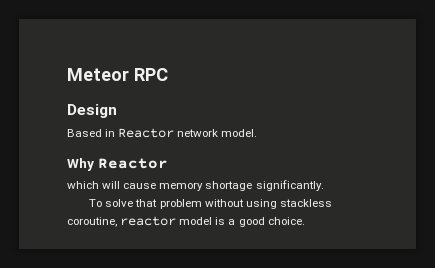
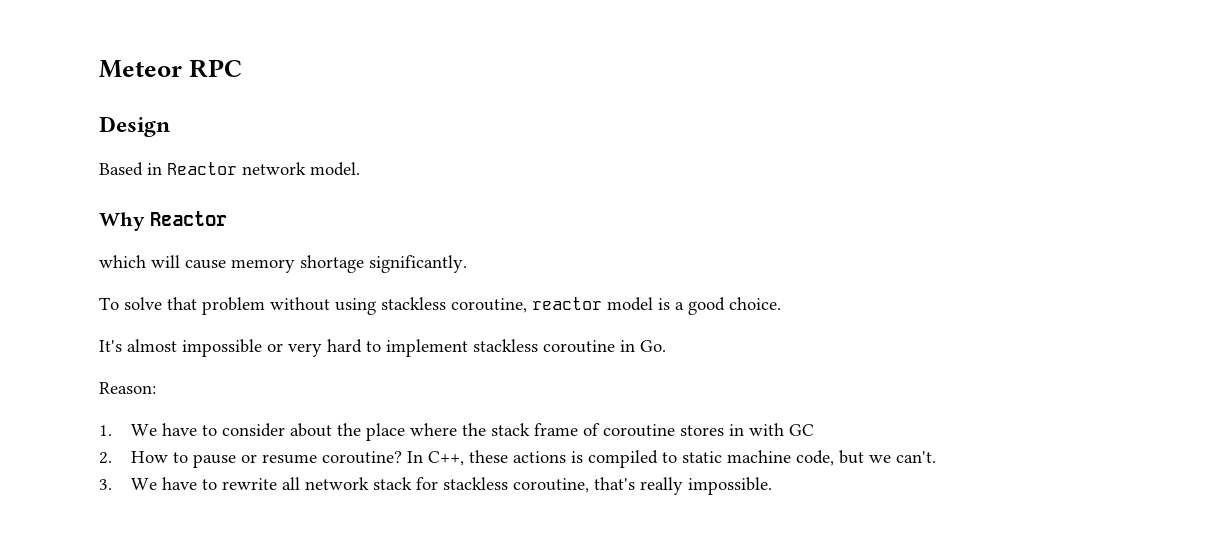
+ It's almost impossible or very hard to implement stackless coroutine in Go.
+ Reason:
+ 1. We have to consider about the place where the stack frame of coroutine stores in with GC
+ 2. How to pause or resume coroutine? In C++, these actions is compiled to static machine code, but we can't.
+ 3. We have to rewrite all network stack for stackless coroutine, that's really impossible.

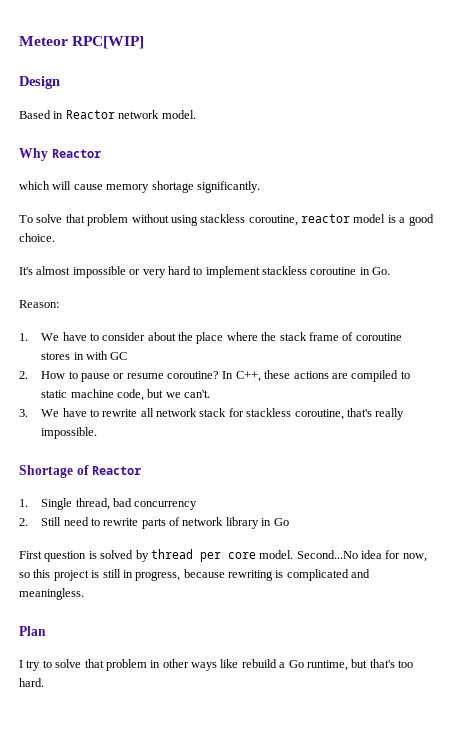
- Meteor RPC
+ Meteor RPC[WIP]
- In C++, these actions is compiled to static machine code, but we can't.
+ In C++, these actions are compiled to static machine code, but we can't.
+ Shortage of Reactor
+ 1. Single thread, bad concurrency
+ 2. Still need to rewrite parts of network library in Go
+ First question is solved by thread per core model. Second...No idea for now, so this project is still in progress, because rewriting is complicated and meaningless.
+ Plan
+ I try to solve that problem in other ways like rebuild a Go runtime, but that's too hard.

